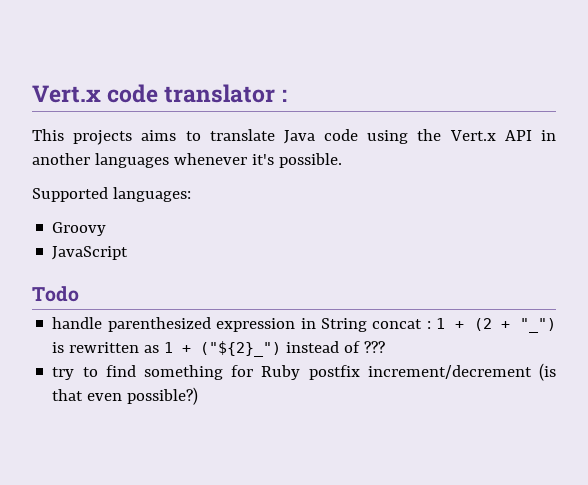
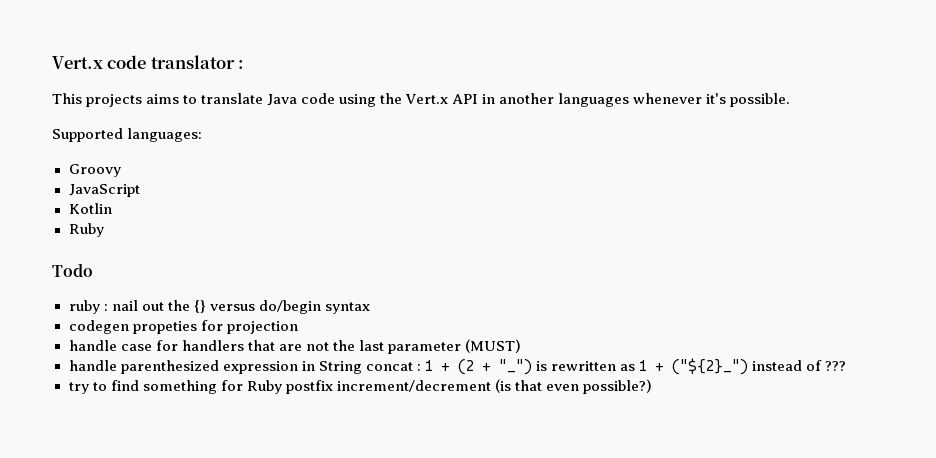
+ Kotlin
+ Ruby
+ ruby : nail out the {} versus do/begin syntax
+ codegen propeties for projection
+ handle case for handlers that are not the last parameter (MUST)

